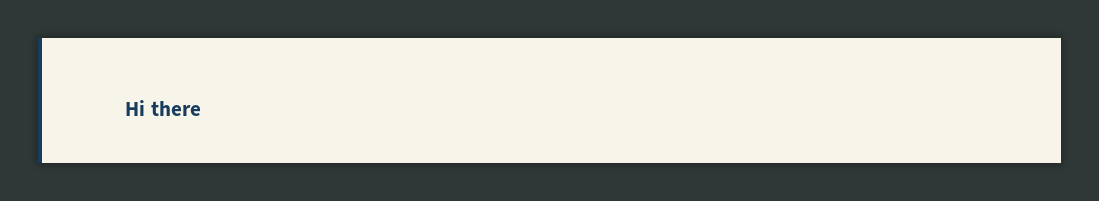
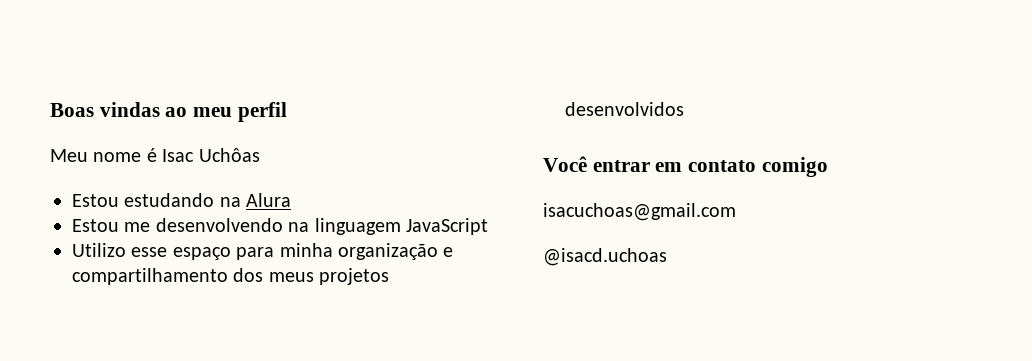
- Hi there
+ Boas vindas ao meu perfil
+ Meu nome é Isac Uchôas
+ Estou estudando na Alura
+ Estou me desenvolvendo na linguagem JavaScript
+ Utilizo esse espaço para minha organização e compartilhamento dos meus projetos desenvolvidos
+ Você entrar em contato comigo
+ isacuchoas@gmail.com
+ @isacd.uchoas

